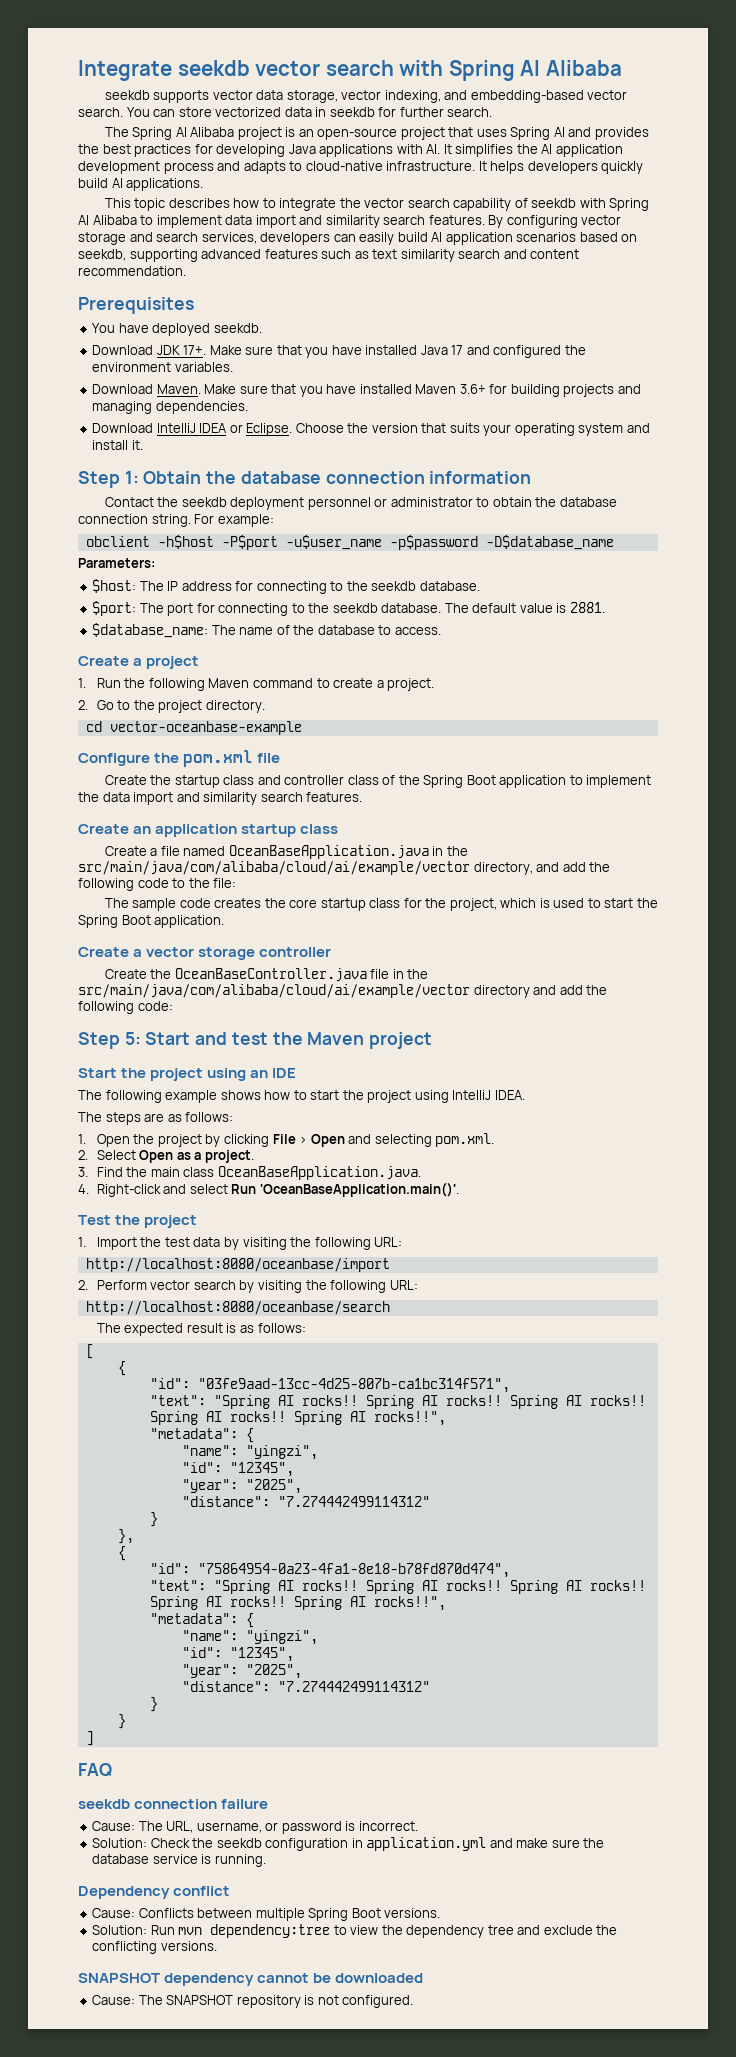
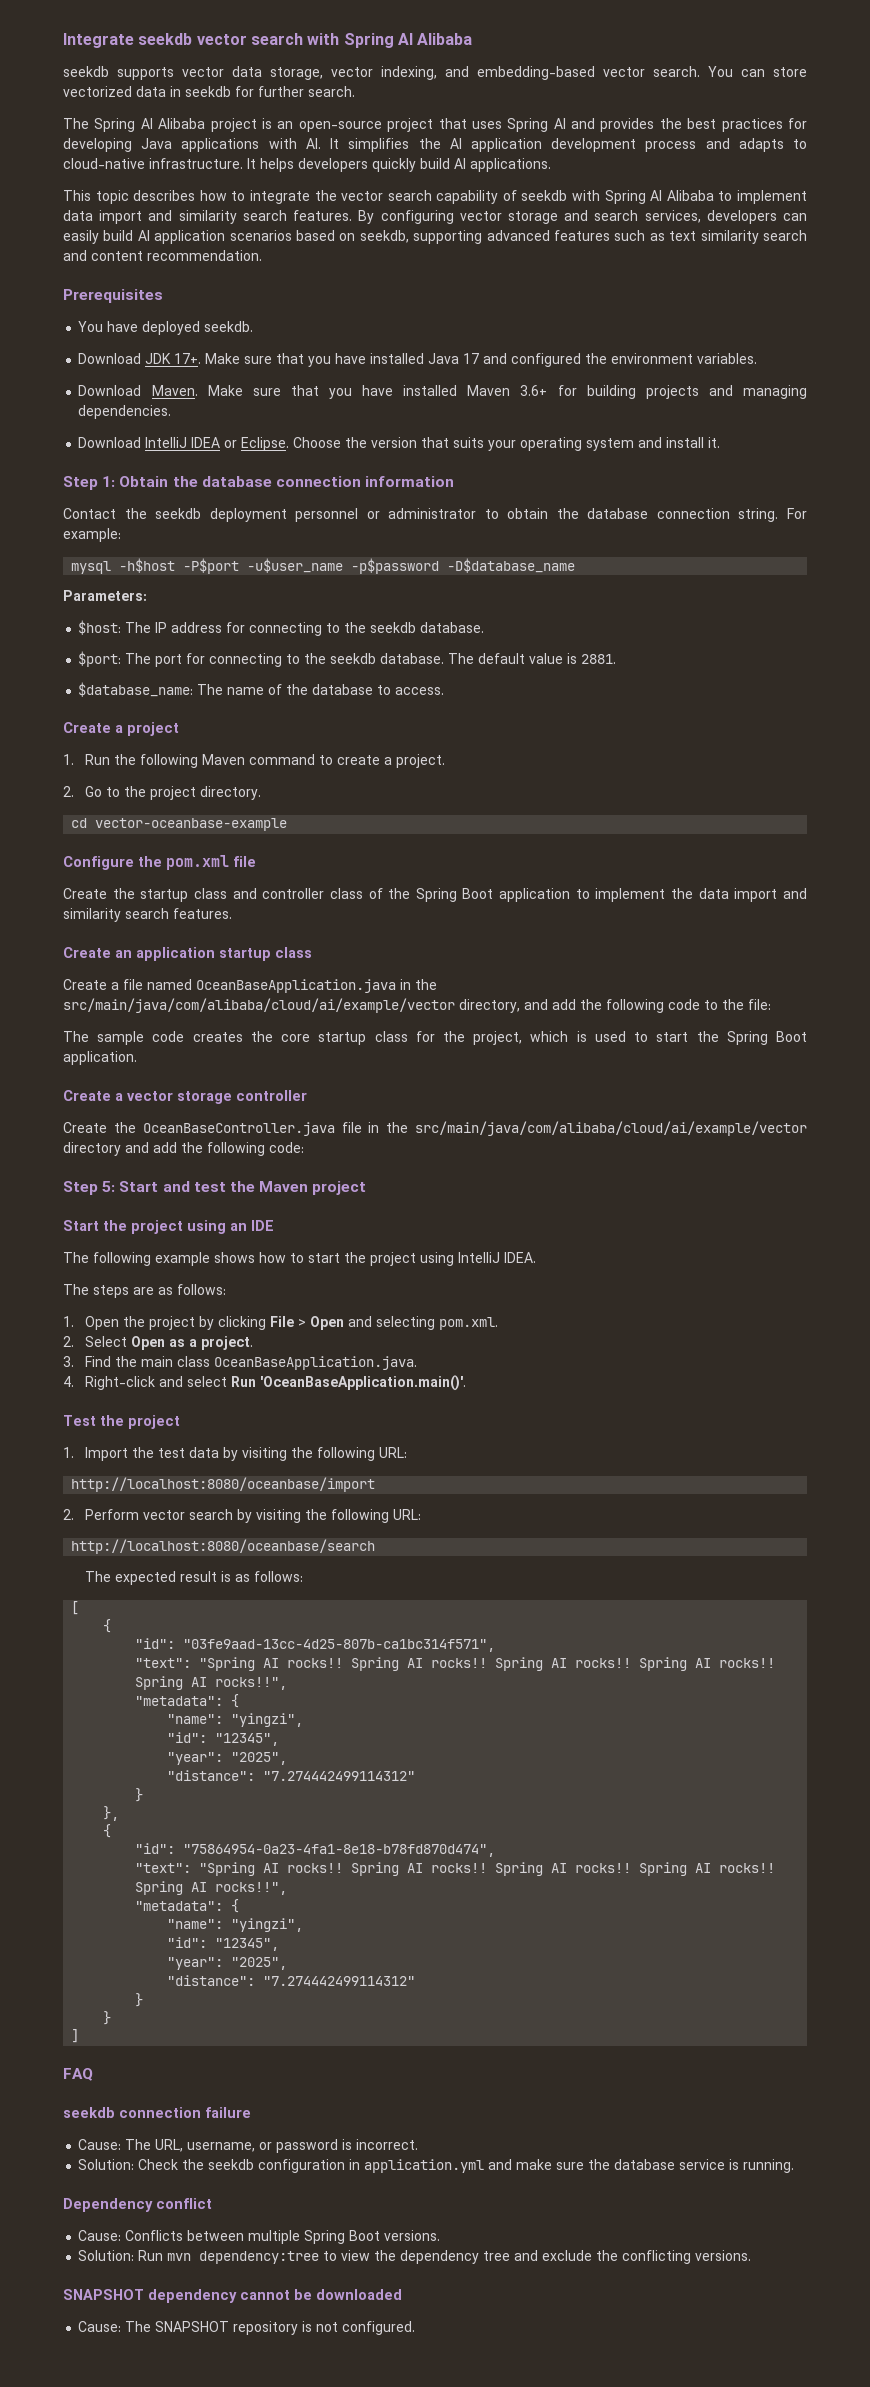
- obclient -h$host -P$port -u$user_name -p$password -D$database_name
+ mysql -h$host -P$port -u$user_name -p$password -D$database_name

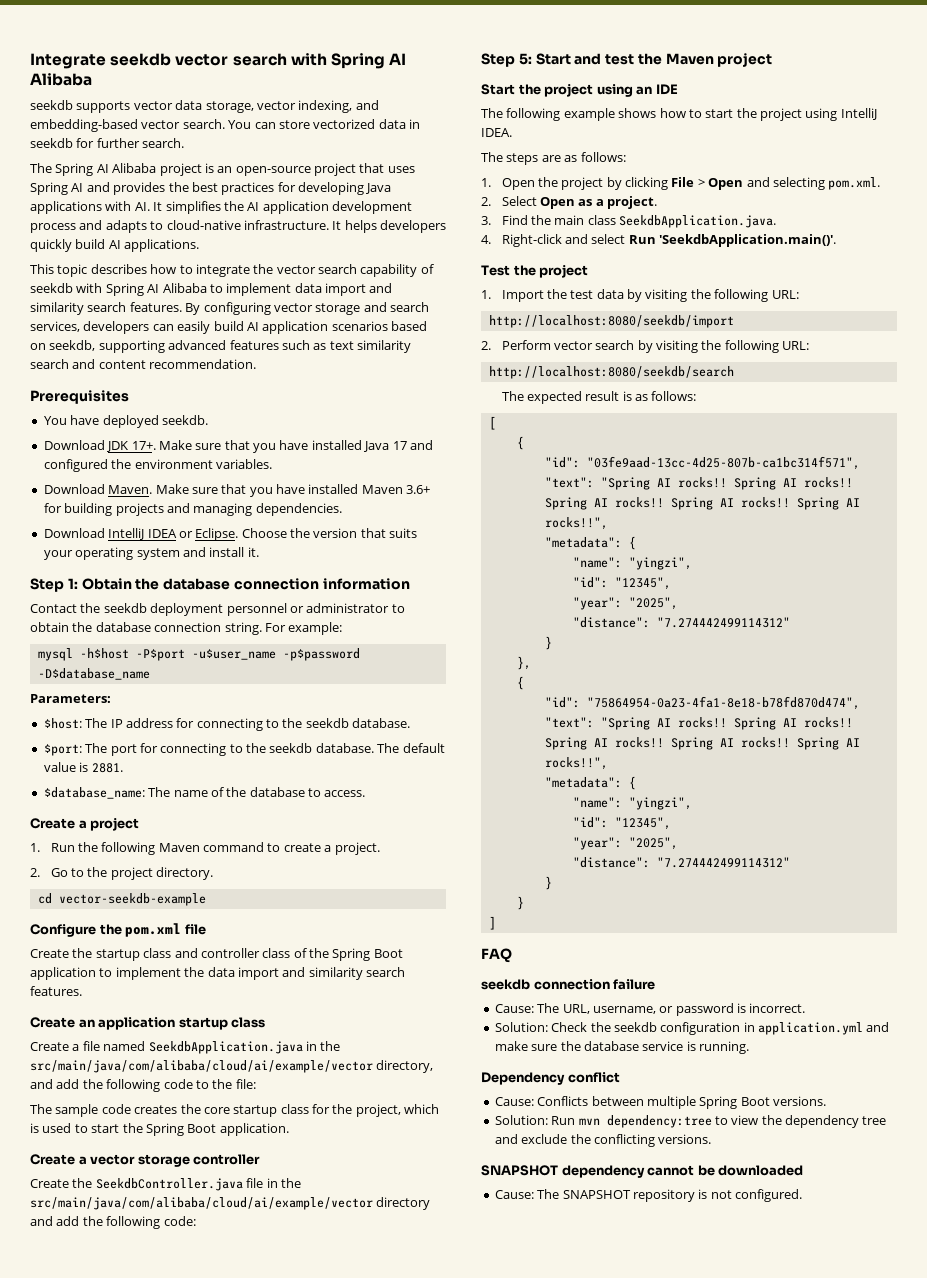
- cd vector-oceanbase-example
+ cd vector-seekdb-example
- Create a file named OceanBaseApplication.java in the src/main/java/com/alibaba/cloud/ai/example/vector directory, and add the following code to the file:
+ Create a file named SeekdbApplication.java in the src/main/java/com/alibaba/cloud/ai/example/vector directory, and add the following code to the file:
- Create the OceanBaseController.java file in the src/main/java/com/alibaba/cloud/ai/example/vector directory and add the following code:
+ Create the SeekdbController.java file in the src/main/java/com/alibaba/cloud/ai/example/vector directory and add the following code:
- 3. Find the main class OceanBaseApplication.java.
+ 3. Find the main class SeekdbApplication.java.
- 4. Right-click and select Run 'OceanBaseApplication.main()'.
+ 4. Right-click and select Run 'SeekdbApplication.main()'.
- http://localhost:8080/oceanbase/import
+ http://localhost:8080/seekdb/import
- http://localhost:8080/oceanbase/search
+ http://localhost:8080/seekdb/search

